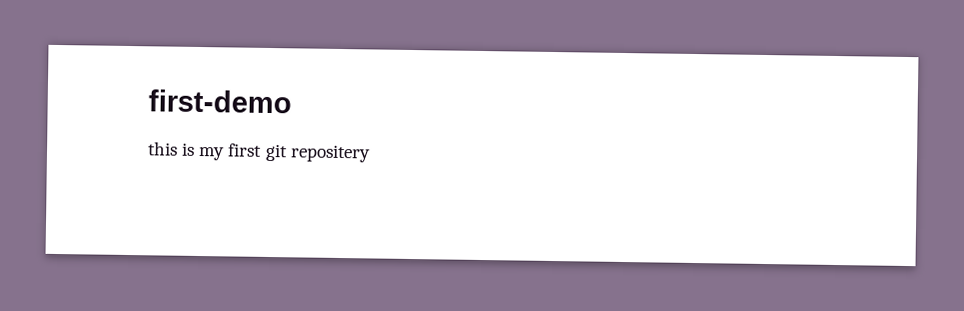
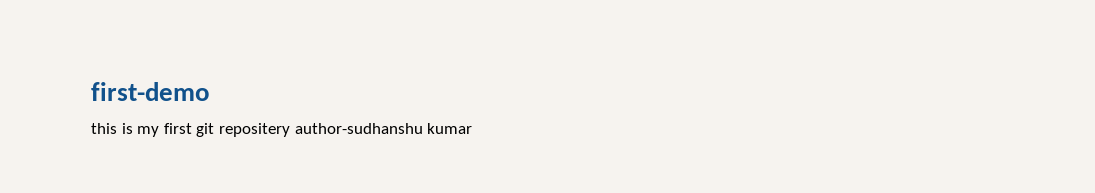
- this is my first git repositery
+ this is my first git repositery author-sudhanshu kumar

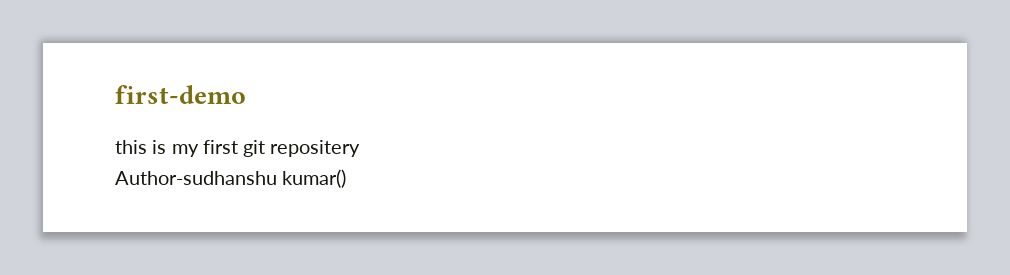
- this is my first git repositery author-sudhanshu kumar
+ this is my first git repositery
+ Author-sudhanshu kumar()

